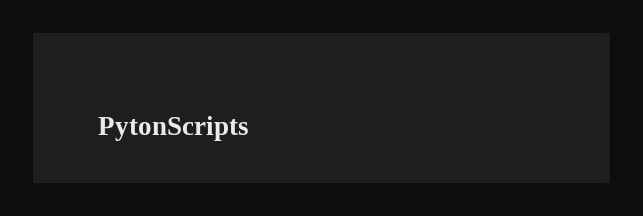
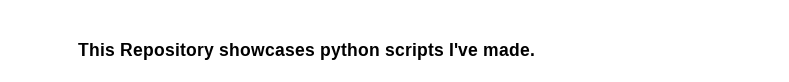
- PytonScripts
+ This Repository showcases python scripts I've made.

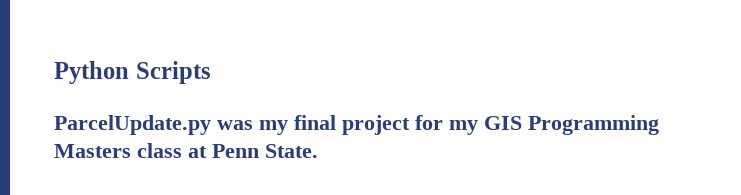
- This Repository showcases python scripts I've made.
+ Python Scripts
+ ParcelUpdate.py was my final project for my GIS Programming Masters class at Penn State.

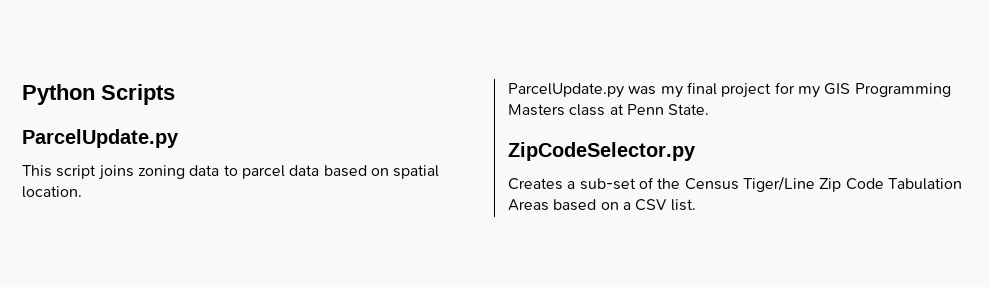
  Python Scripts
+ ParcelUpdate.py
+ This script joins zoning data to parcel data based on spatial location.
+ ZipCodeSelector.py
+ Creates a sub-set of the Census Tiger/Line Zip Code Tabulation Areas based on a CSV list.

